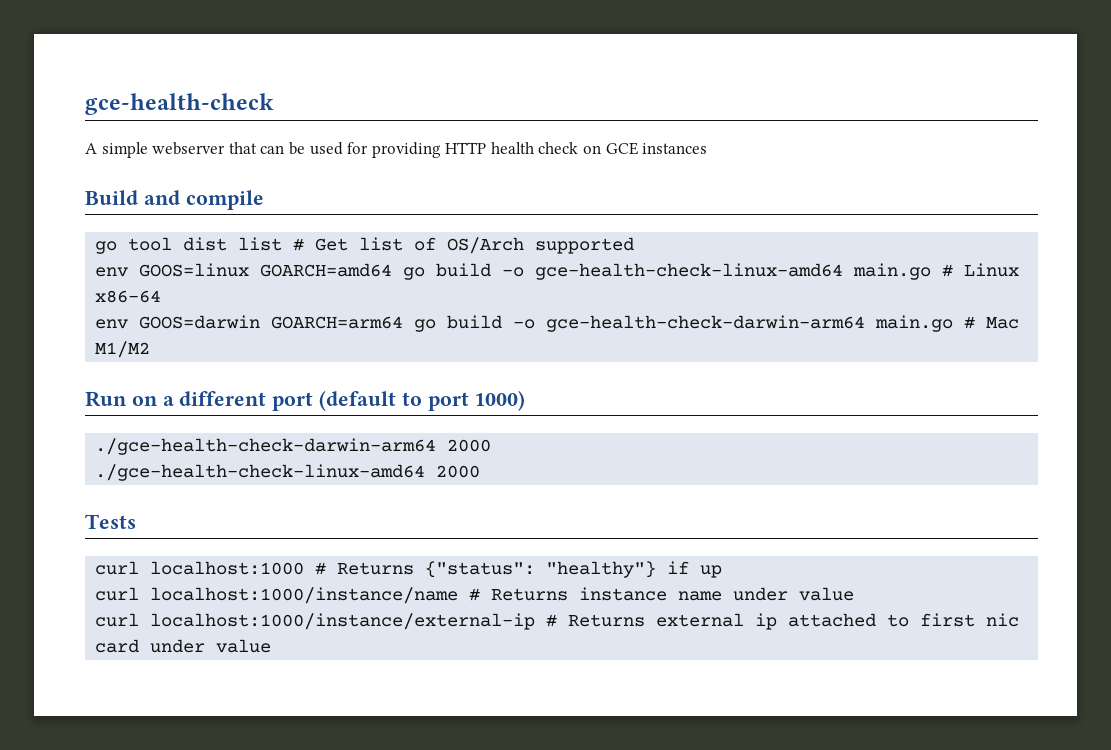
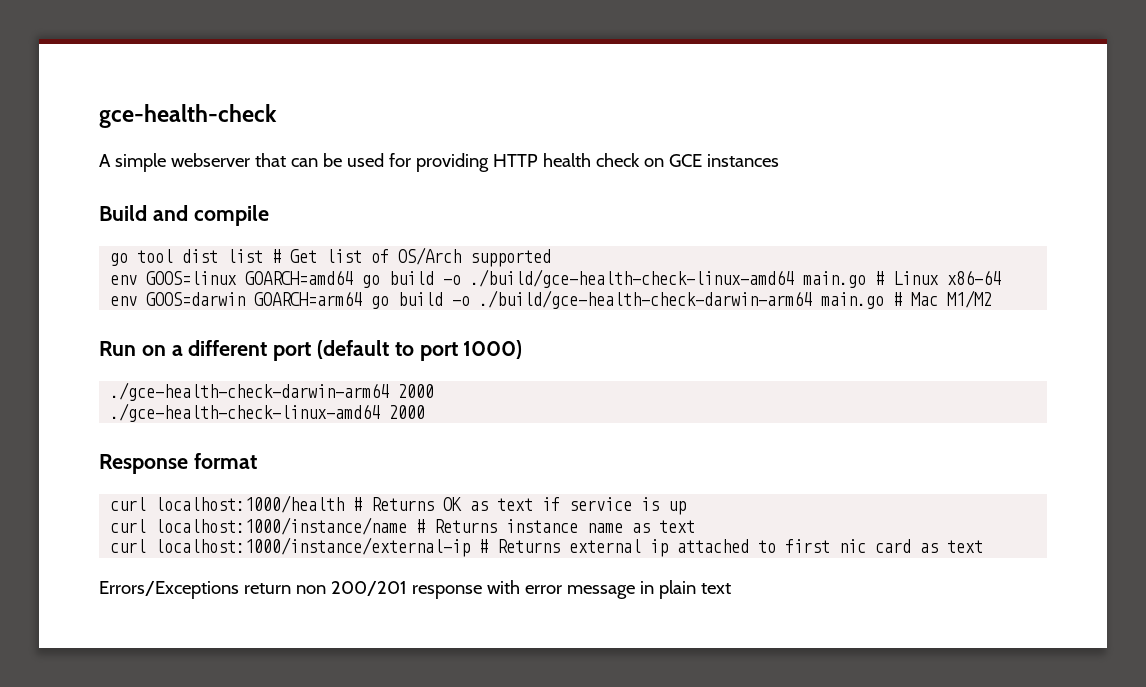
- env GOOS=linux GOARCH=amd64 go build -o gce-health-check-linux-amd64 main.go # Linux x86-64
+ env GOOS=linux GOARCH=amd64 go build -o ./build/gce-health-check-linux-amd64 main.go # Linux x86-64
- env GOOS=darwin GOARCH=arm64 go build -o gce-health-check-darwin-arm64 main.go # Mac M1/M2
+ env GOOS=darwin GOARCH=arm64 go build -o ./build/gce-health-check-darwin-arm64 main.go # Mac M1/M2
- Tests
- curl localhost:1000 # Returns {"status": "healthy"} if up
+ Response format
+ curl localhost:1000/health # Returns OK as text if service is up
- curl localhost:1000/instance/name # Returns instance name under value
+ curl localhost:1000/instance/name # Returns instance name as text
- curl localhost:1000/instance/external-ip # Returns external ip attached to first nic card under value
+ curl localhost:1000/instance/external-ip # Returns external ip attached to first nic card as text
+ Errors/Exceptions return non 200/201 response with error message in plain text

